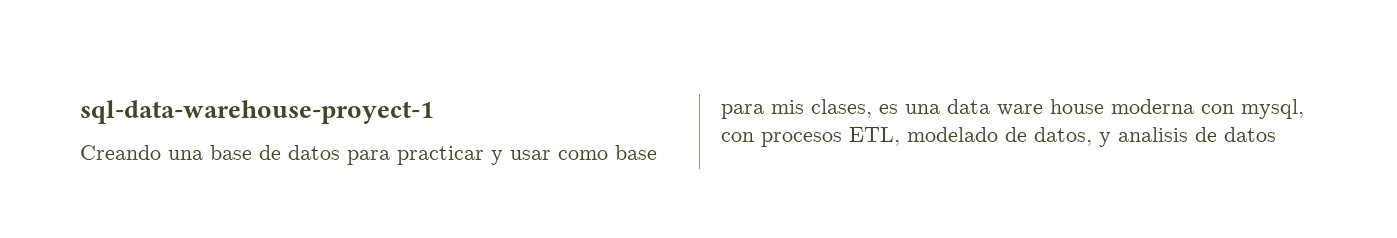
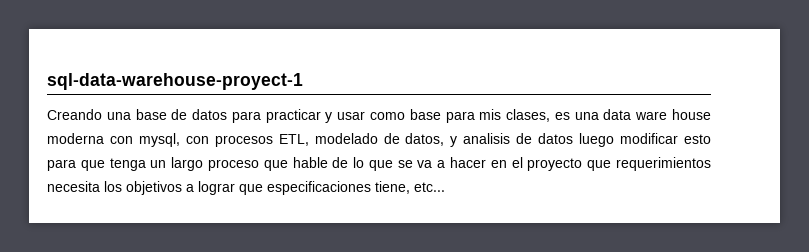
- Creando una base de datos para practicar y usar como base para mis clases, es una data ware house moderna con mysql, con procesos ETL, modelado de datos, y analisis de datos
+ Creando una base de datos para practicar y usar como base para mis clases, es una data ware house moderna con mysql, con procesos ETL, modelado de datos, y analisis de datos luego modificar esto para que tenga un largo proceso que hable de lo que se va a hacer en el proyecto que requerimientos necesita los objetivos a lograr que especificaciones tiene, etc...

